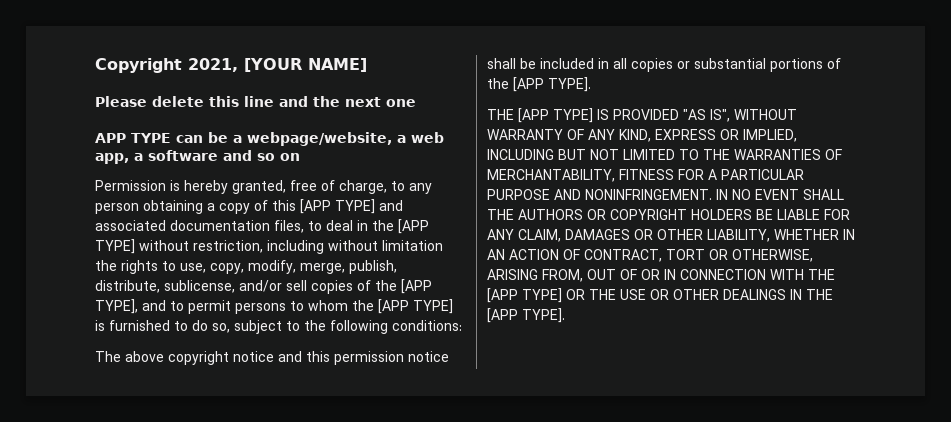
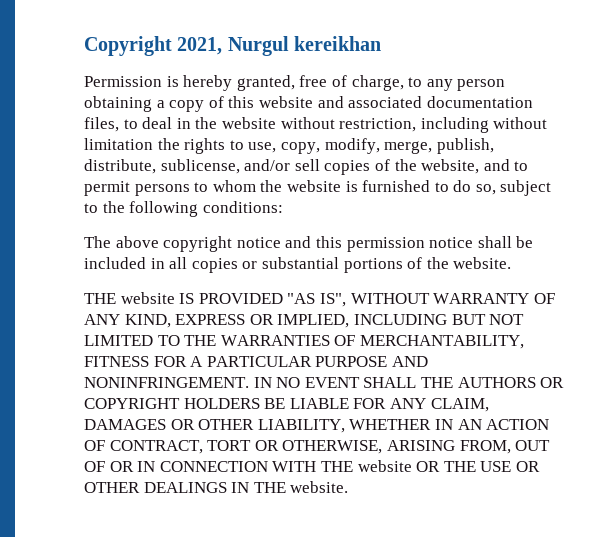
- Copyright 2021, [YOUR NAME]
- Please delete this line and the next one
- APP TYPE can be a webpage/website, a web app, a software and so on
+ Copyright 2021, Nurgul kereikhan
- Permission is hereby granted, free of charge, to any person obtaining a copy of this [APP TYPE] and associated documentation files, to deal in the [APP TYPE] without restriction, including without limitation the rights to use, copy, modify, merge, publish, distribute, sublicense, and/or sell copies of the [APP TYPE], and to permit persons to whom the [APP TYPE] is furnished to do so, subject to the following conditions:
+ Permission is hereby granted, free of charge, to any person obtaining a copy of this website and associated documentation files, to deal in the website without restriction, including without limitation the rights to use, copy, modify, merge, publish, distribute, sublicense, and/or sell copies of the website, and to permit persons to whom the website is furnished to do so, subject to the following conditions:
- The above copyright notice and this permission notice shall be included in all copies or substantial portions of the [APP TYPE].
- THE [APP TYPE] IS PROVIDED "AS IS", WITHOUT WARRANTY OF ANY KIND, EXPRESS OR IMPLIED, INCLUDING BUT NOT LIMITED TO THE WARRANTIES OF MERCHANTABILITY, FITNESS FOR A PARTICULAR PURPOSE AND NONINFRINGEMENT.
+ The above copyright notice and this permission notice shall be included in all copies or substantial portions of the website.
+ THE website IS PROVIDED "AS IS", WITHOUT WARRANTY OF ANY KIND, EXPRESS OR IMPLIED, INCLUDING BUT NOT LIMITED TO THE WARRANTIES OF MERCHANTABILITY, FITNESS FOR A PARTICULAR PURPOSE AND NONINFRINGEMENT.
- IN NO EVENT SHALL THE AUTHORS OR COPYRIGHT HOLDERS BE LIABLE FOR ANY CLAIM, DAMAGES OR OTHER LIABILITY, WHETHER IN AN ACTION OF CONTRACT, TORT OR OTHERWISE, ARISING FROM, OUT OF OR IN CONNECTION WITH THE [APP TYPE] OR THE USE OR OTHER DEALINGS IN THE [APP TYPE].
+ IN NO EVENT SHALL THE AUTHORS OR COPYRIGHT HOLDERS BE LIABLE FOR ANY CLAIM, DAMAGES OR OTHER LIABILITY, WHETHER IN AN ACTION OF CONTRACT, TORT OR OTHERWISE, ARISING FROM, OUT OF OR IN CONNECTION WITH THE website OR THE USE OR OTHER DEALINGS IN THE website.

